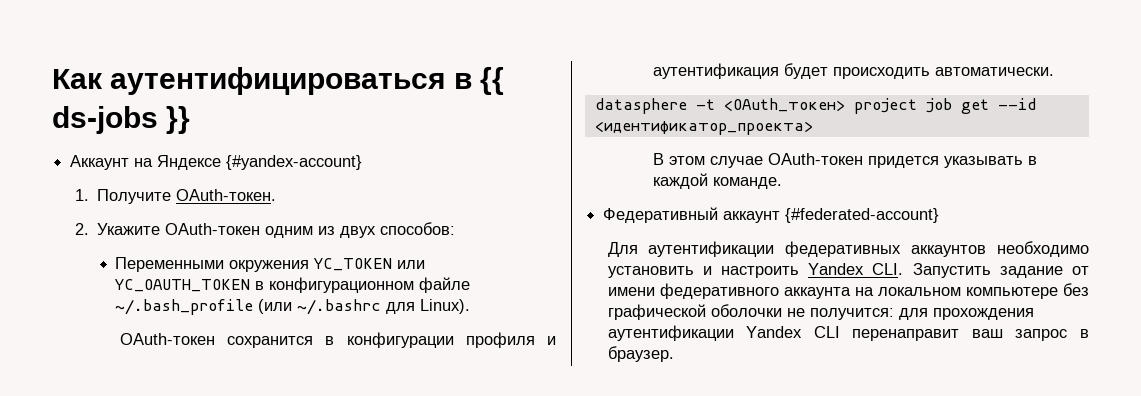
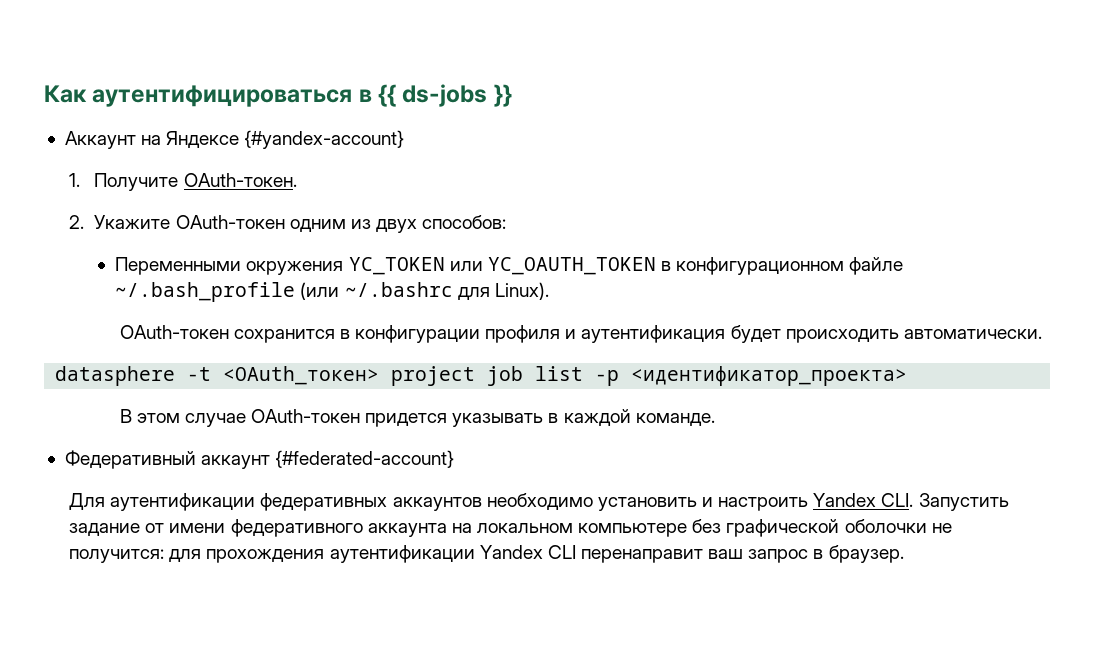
- datasphere -t <OAuth_токен> project job get --id <идентификатор_проекта>
+ datasphere -t <OAuth_токен> project job list -p <идентификатор_проекта>

